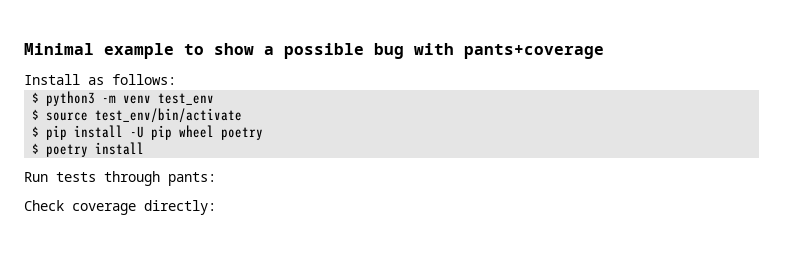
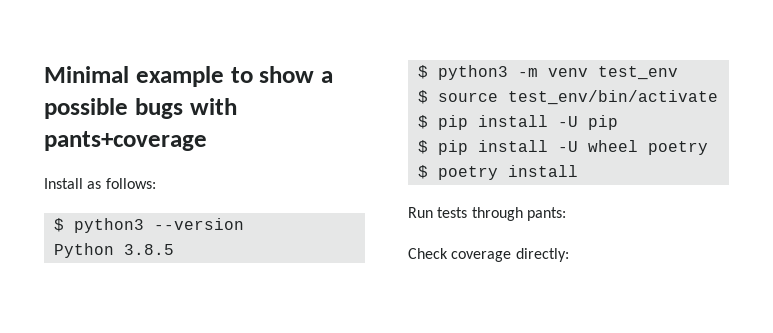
- Minimal example to show a possible bug with pants+coverage
+ Minimal example to show a possible bugs with pants+coverage
+ $ python3 --version
+ Python 3.8.5
- $ pip install -U pip wheel poetry
+ $ pip install -U pip
+ $ pip install -U wheel poetry

